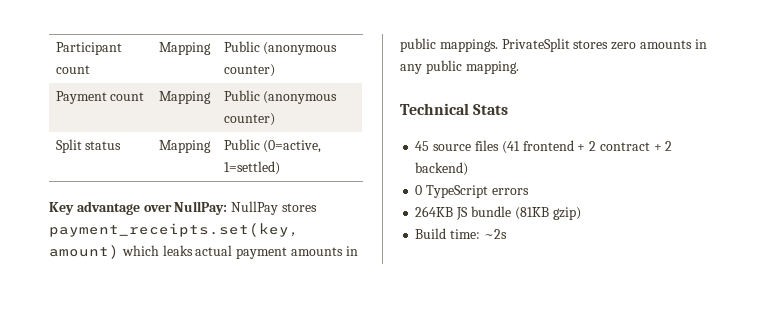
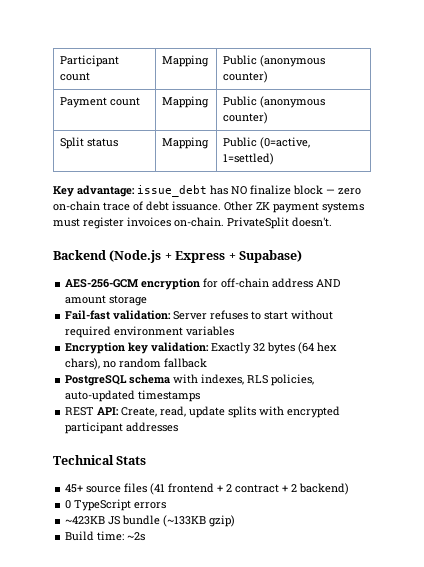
- Key advantage over NullPay: NullPay stores payment_receipts.set(key, amount) which leaks actual payment amounts in public mappings. PrivateSplit stores zero amounts in any public mapping.
+ Key advantage: issue_debt has NO finalize block — zero on-chain trace of debt issuance. Other ZK payment systems must register invoices on-chain. PrivateSplit doesn't.
+ Backend (Node.js + Express + Supabase)
+ AES-256-GCM encryption for off-chain address AND amount storage
+ Fail-fast validation: Server refuses to start without required environment variables
+ Encryption key validation: Exactly 32 bytes (64 hex chars), no random fallback
+ PostgreSQL schema with indexes, RLS policies, auto-updated timestamps
+ REST API: Create, read, update splits with encrypted participant addresses
- 45 source files (41 frontend + 2 contract + 2 backend)
+ 45+ source files (41 frontend + 2 contract + 2 backend)
- 264KB JS bundle (81KB gzip)
+ ~423KB JS bundle (~133KB gzip)

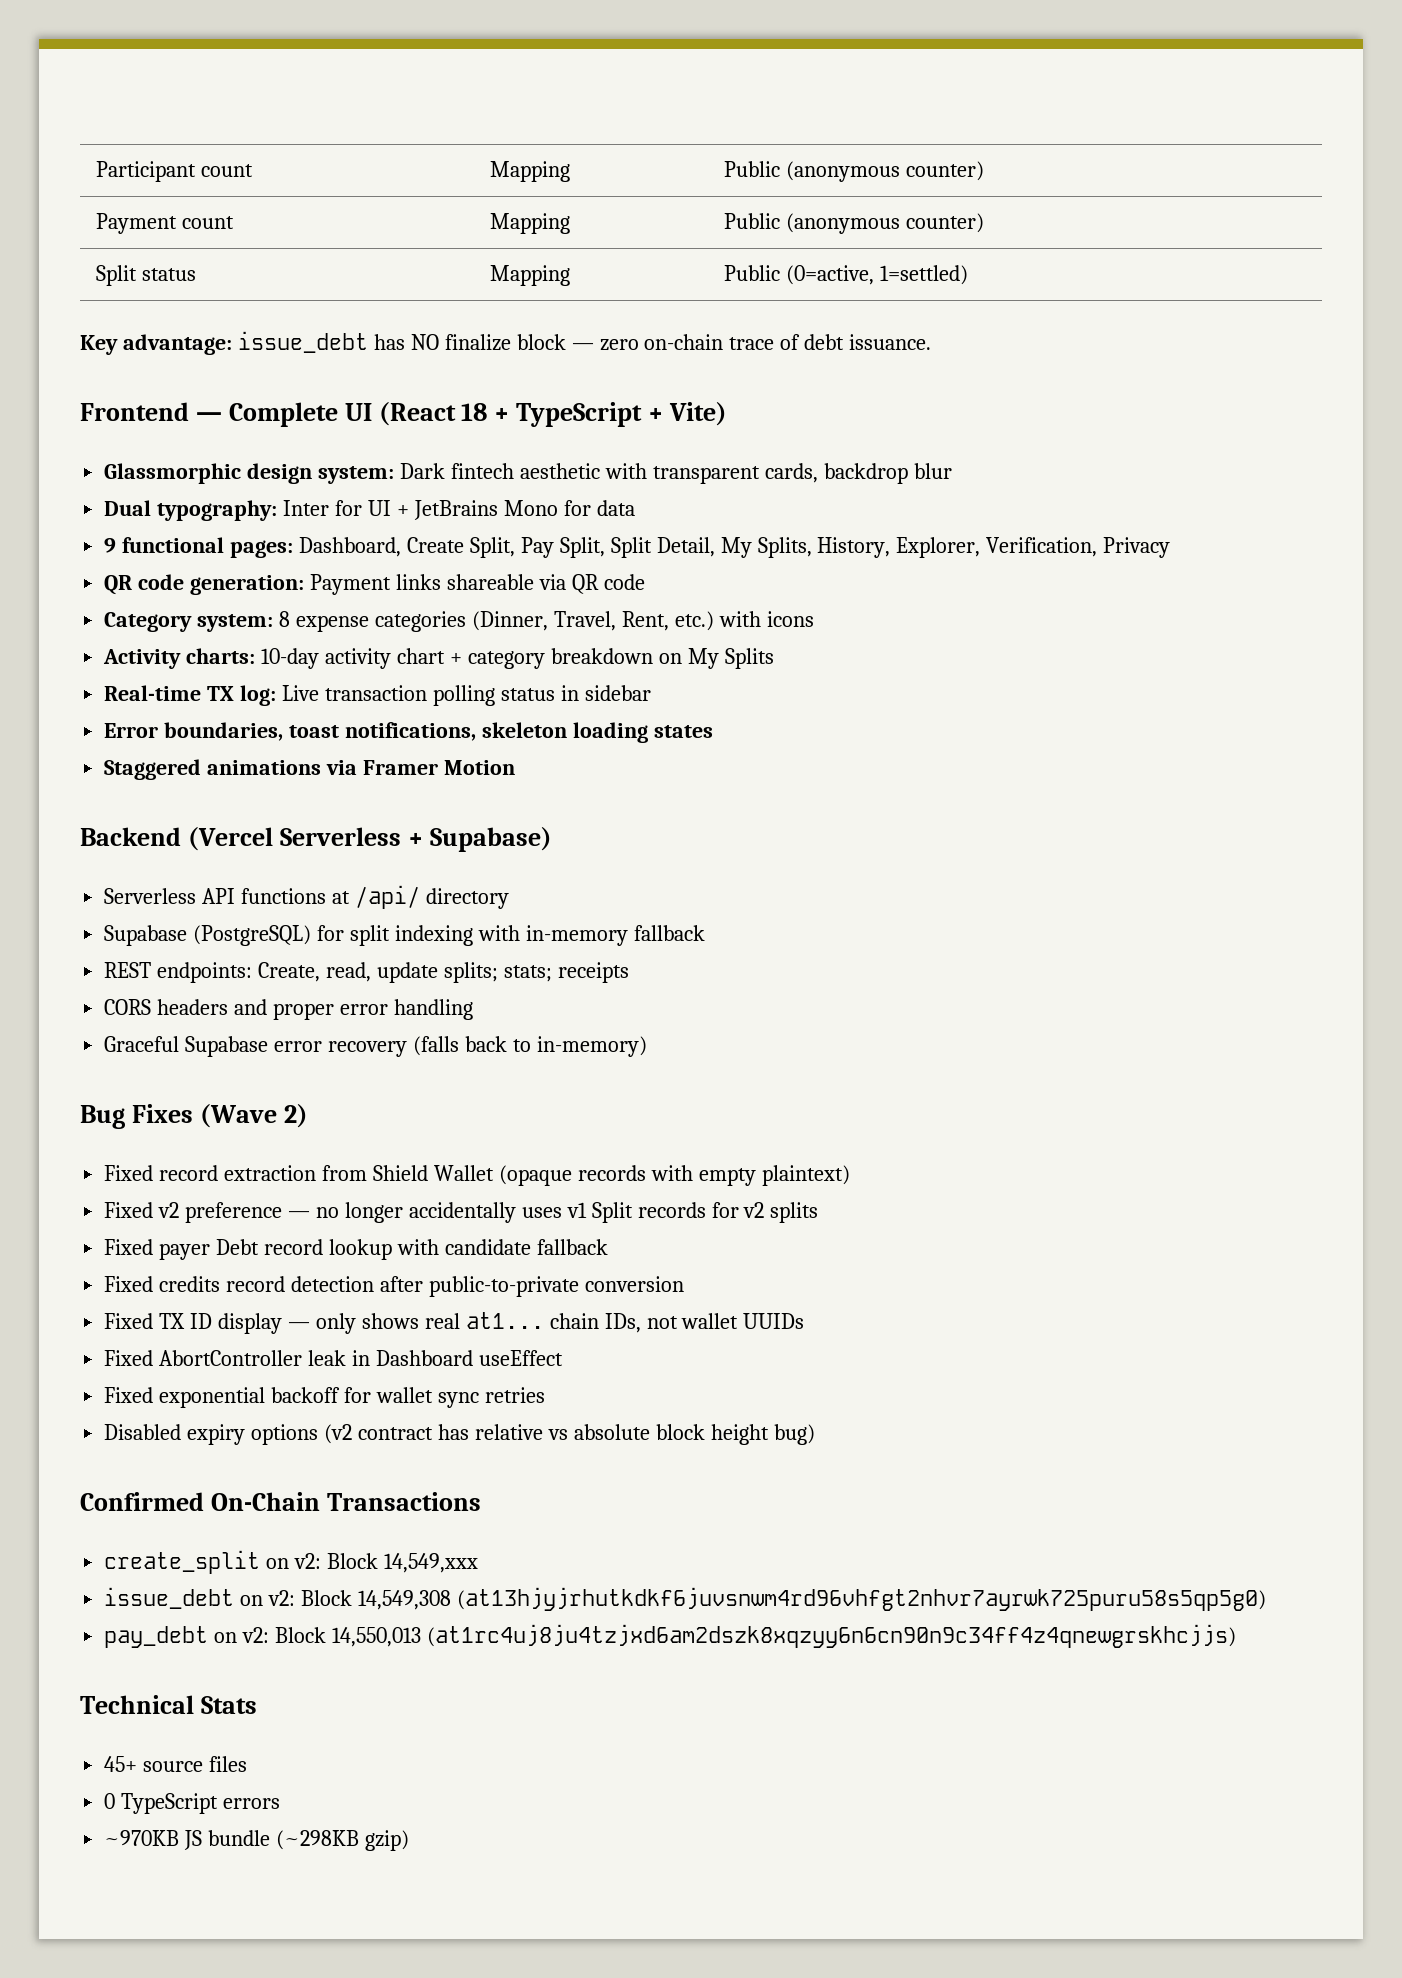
- Key advantage: issue_debt has NO finalize block — zero on-chain trace of debt issuance. Other ZK payment systems must register invoices on-chain. PrivateSplit doesn't.
- Backend (Node.js + Express + Supabase)
- AES-256-GCM encryption for off-chain address AND amount storage
- Fail-fast validation: Server refuses to start without required environment variables
- Encryption key validation: Exactly 32 bytes (64 hex chars), no random fallback
- PostgreSQL schema with indexes, RLS policies, auto-updated timestamps
+ Key advantage: issue_debt has NO finalize block — zero on-chain trace of debt issuance.
+ Frontend — Complete UI (React 18 + TypeScript + Vite)
+ Glassmorphic design system: Dark fintech aesthetic with transparent cards, backdrop blur
+ Dual typography: Inter for UI + JetBrains Mono for data
+ 9 functional pages: Dashboard, Create Split, Pay Split, Split Detail, My Splits, History, Explorer, Verification, Privacy
+ QR code generation: Payment links shareable via QR code
+ Category system: 8 expense categories (Dinner, Travel, Rent, etc.) with icons
+ Activity charts: 10-day activity chart + category breakdown on My Splits
+ Real-time TX log: Live transaction polling status in sidebar
+ Error boundaries, toast notifications, skeleton loading states
+ Staggered animations via Framer Motion
+ Backend (Vercel Serverless + Supabase)
+ Serverless API functions at /api/ directory
+ Supabase (PostgreSQL) for split indexing with in-memory fallback
- REST API: Create, read, update splits with encrypted participant addresses
+ REST endpoints: Create, read, update splits; stats; receipts
+ CORS headers and proper error handling
+ Graceful Supabase error recovery (falls back to in-memory)
+ Bug Fixes (Wave 2)
+ Fixed record extraction from Shield Wallet (opaque records with empty plaintext)
+ Fixed v2 preference — no longer accidentally uses v1 Split records for v2 splits
+ Fixed payer Debt record lookup with candidate fallback
+ Fixed credits record detection after public-to-private conversion
+ Fixed TX ID display — only shows real at1... chain IDs, not wallet UUIDs
+ Fixed AbortController leak in Dashboard useEffect
+ Fixed exponential backoff for wallet sync retries
+ Disabled expiry options (v2 contract has relative vs absolute block height bug)
+ Confirmed On-Chain Transactions
+ create_split on v2: Block 14,549,xxx
+ issue_debt on v2: Block 14,549,308 (at13hjyjrhutkdkf6juvsnwm4rd96vhfgt2nhvr7ayrwk725puru58s5qp5g0)
+ pay_debt on v2: Block 14,550,013 (at1rc4uj8ju4tzjxd6am2dszk8xqzyy6n6cn90n9c34ff4z4qnewgrskhcjjs)
- 45+ source files (41 frontend + 2 contract + 2 backend)
+ 45+ source files
- ~423KB JS bundle (~133KB gzip)
+ ~970KB JS bundle (~298KB gzip)
- Build time: ~2s

